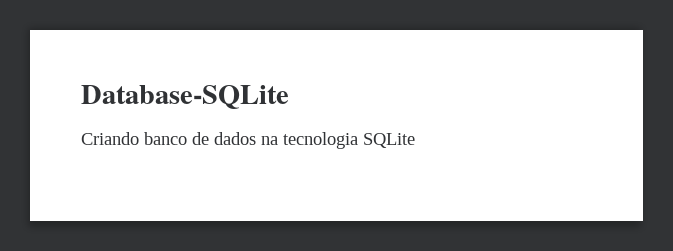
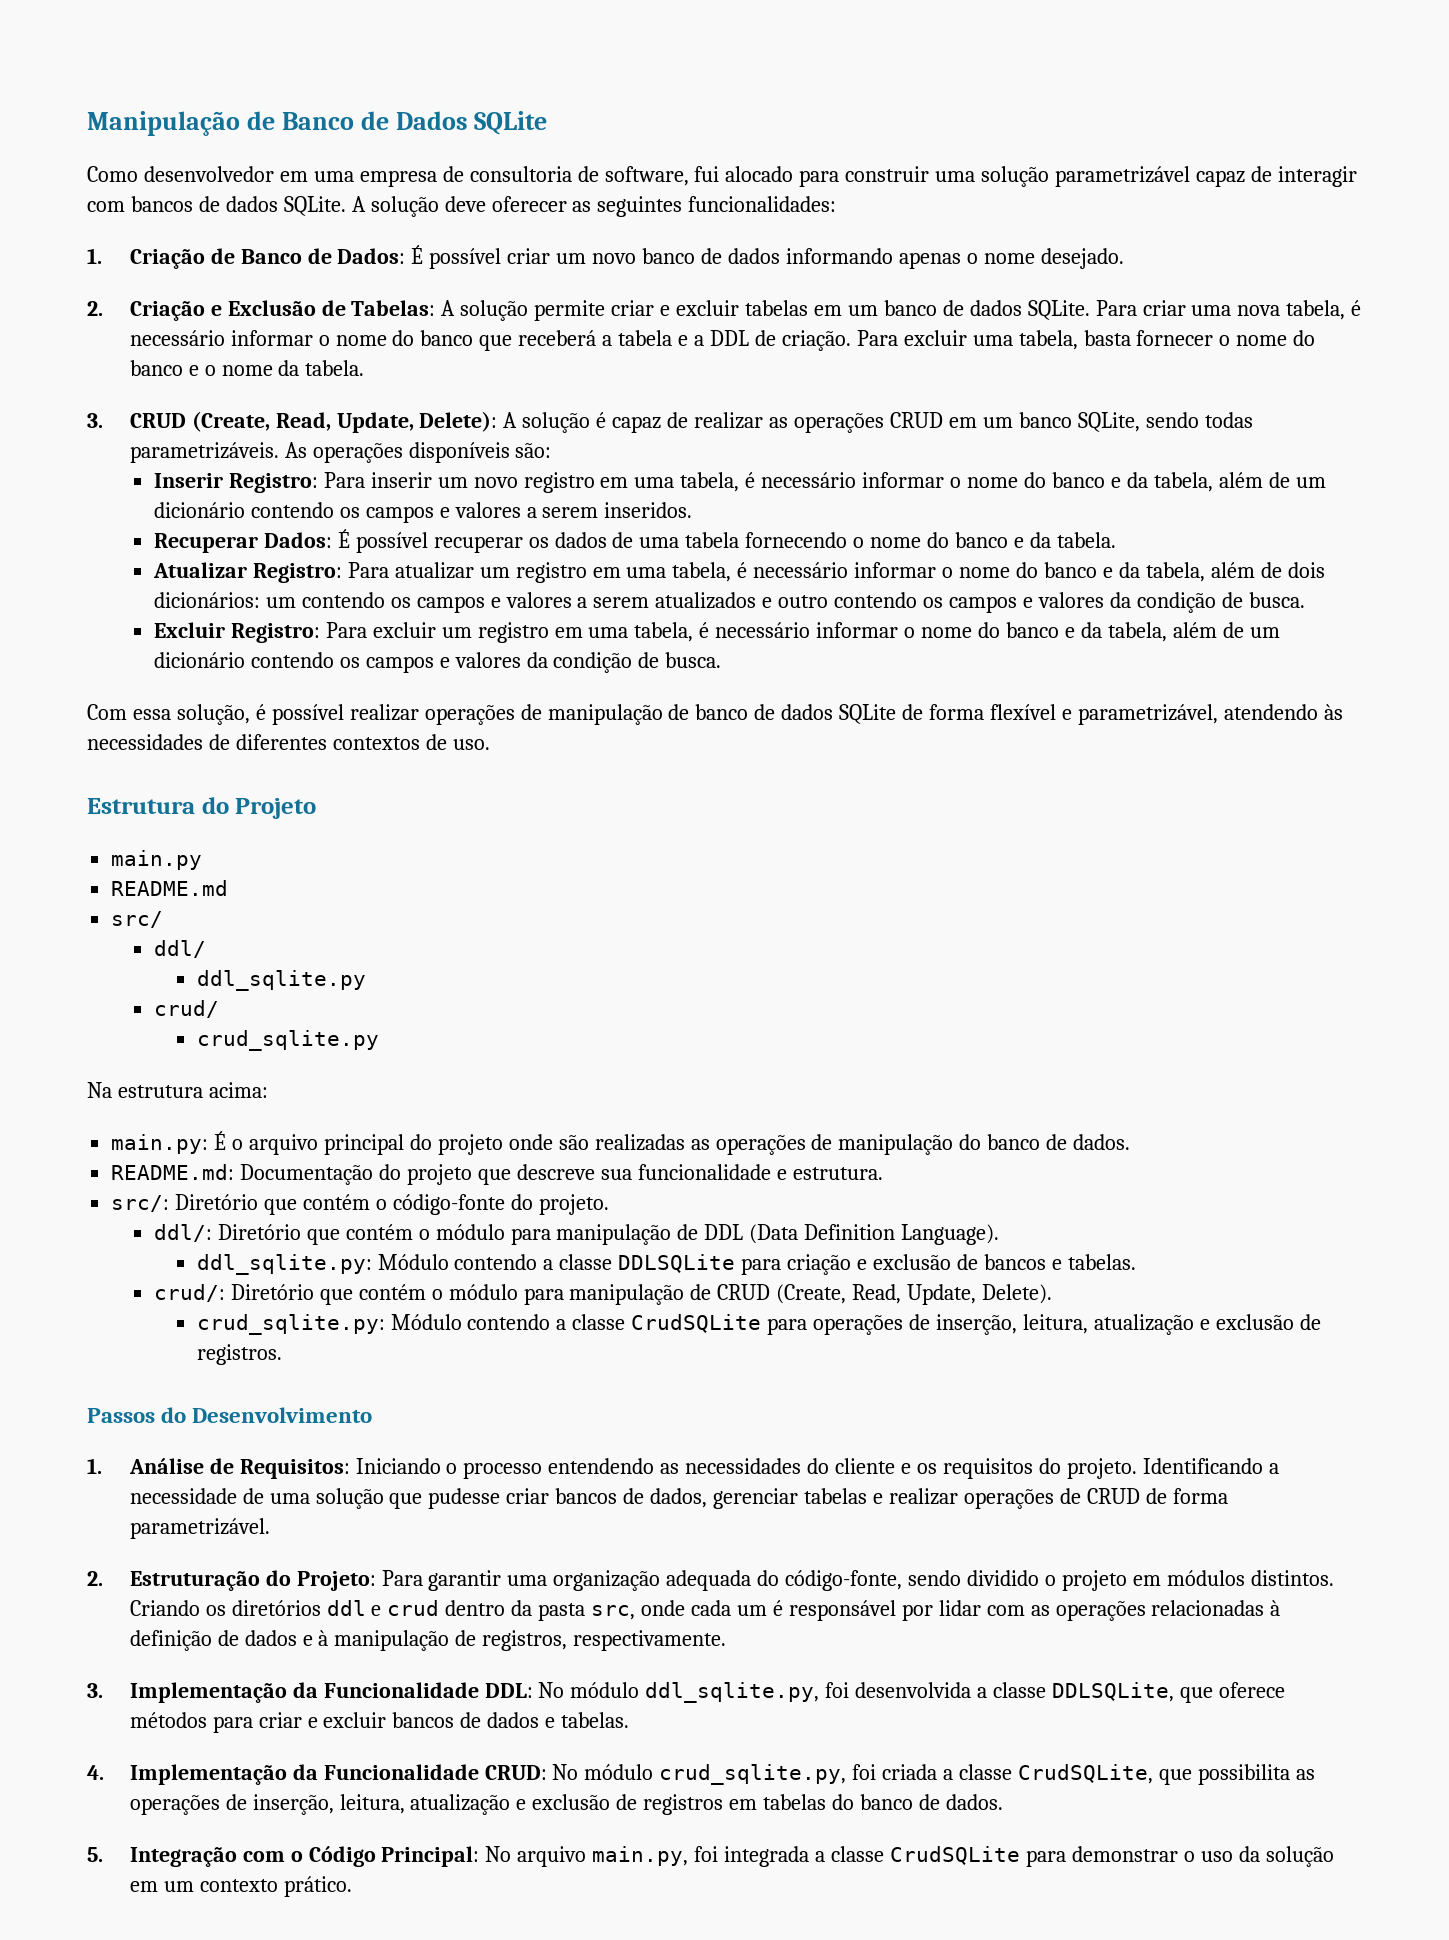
- Database-SQLite
- Criando banco de dados na tecnologia SQLite
+ Manipulação de Banco de Dados SQLite
+ Como desenvolvedor em uma empresa de consultoria de software, fui alocado para construir uma solução parametrizável capaz de interagir com bancos de dados SQLite. A solução deve oferecer as seguintes funcionalidades:
+ 1. Criação de Banco de Dados: É possível criar um novo banco de dados informando apenas o nome desejado.
+ 2. Criação e Exclusão de Tabelas: A solução permite criar e excluir tabelas em um banco de dados SQLite. Para criar uma nova tabela, é necessário informar o nome do banco que receberá a tabela e a DDL de criação. Para excluir uma tabela, basta fornecer o nome do banco e o nome da tabela.
+ 3. CRUD (Create, Read, Update, Delete): A solução é capaz de realizar as operações CRUD em um banco SQLite, sendo todas parametrizáveis. As operações disponíveis são:
+ Inserir Registro: Para inserir um novo registro em uma tabela, é necessário informar o nome do banco e da tabela, além de um dicionário contendo os campos e valores a serem inseridos.
+ Recuperar Dados: É possível recuperar os dados de uma tabela fornecendo o nome do banco e da tabela.
+ Atualizar Registro: Para atualizar um registro em uma tabela, é necessário informar o nome do banco e da tabela, além de dois dicionários: um contendo os campos e valores a serem atualizados e outro contendo os campos e valores da condição de busca.
+ Excluir Registro: Para excluir um registro em uma tabela, é necessário informar o nome do banco e da tabela, além de um dicionário contendo os campos e valores da condição de busca.
+ Com essa solução, é possível realizar operações de manipulação de banco de dados SQLite de forma flexível e parametrizável, atendendo às necessidades de diferentes contextos de uso.
+ Estrutura do Projeto
+ main.py
+ README.md
+ src/
+ ddl/
+ ddl_sqlite.py
+ crud/
+ crud_sqlite.py
+ Na estrutura acima:
+ main.py: É o arquivo principal do projeto onde são realizadas as operações de manipulação do banco de dados.
+ README.md: Documentação do projeto que descreve sua funcionalidade e estrutura.
+ src/: Diretório que contém o código-fonte do projeto.
+ ddl/: Diretório que contém o módulo para manipulação de DDL (Data Definition Language).
+ ddl_sqlite.py: Módulo contendo a classe DDLSQLite para criação e exclusão de bancos e tabelas.
+ crud/: Diretório que contém o módulo para manipulação de CRUD (Create, Read, Update, Delete).
+ crud_sqlite.py: Módulo contendo a classe CrudSQLite para operações de inserção, leitura, atualização e exclusão de registros.
+ Passos do Desenvolvimento
+ 1. Análise de Requisitos: Iniciando o processo entendendo as necessidades do cliente e os requisitos do projeto. Identificando a necessidade de uma solução que pudesse criar bancos de dados, gerenciar tabelas e realizar operações de CRUD de forma parametrizável.
+ 2. Estruturação do Projeto: Para garantir uma organização adequada do código-fonte, sendo dividido o projeto em módulos distintos. Criando os diretórios ddl e crud dentro da pasta src, onde cada um é responsável por lidar com as operações relacionadas à definição de dados e à manipulação de registros, respectivamente.
+ 3. Implementação da Funcionalidade DDL: No módulo ddl_sqlite.py, foi desenvolvida a classe DDLSQLite, que oferece métodos para criar e excluir bancos de dados e tabelas.
+ 4. Implementação da Funcionalidade CRUD: No módulo crud_sqlite.py, foi criada a classe CrudSQLite, que possibilita as operações de inserção, leitura, atualização e exclusão de registros em tabelas do banco de dados.
+ 5. Integração com o Código Principal: No arquivo main.py, foi integrada a classe CrudSQLite para demonstrar o uso da solução em um contexto prático.

